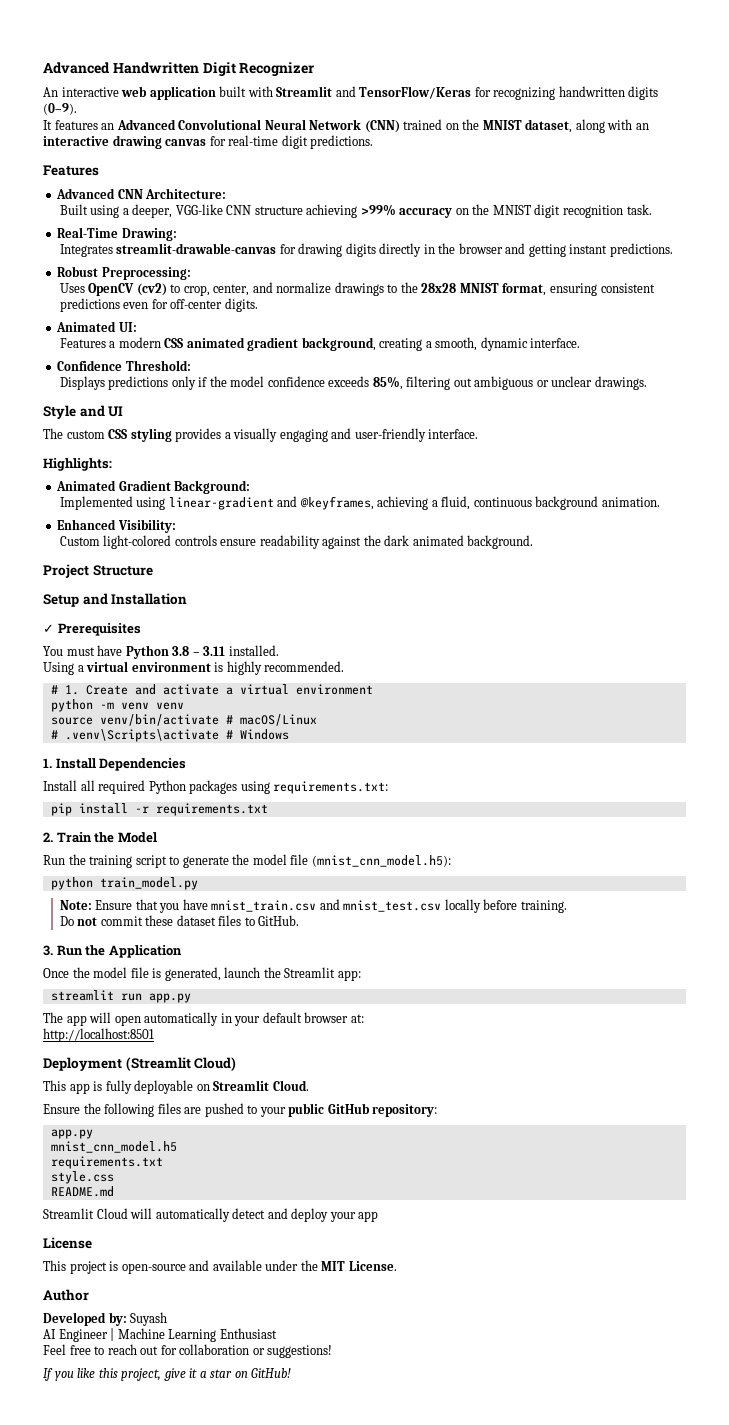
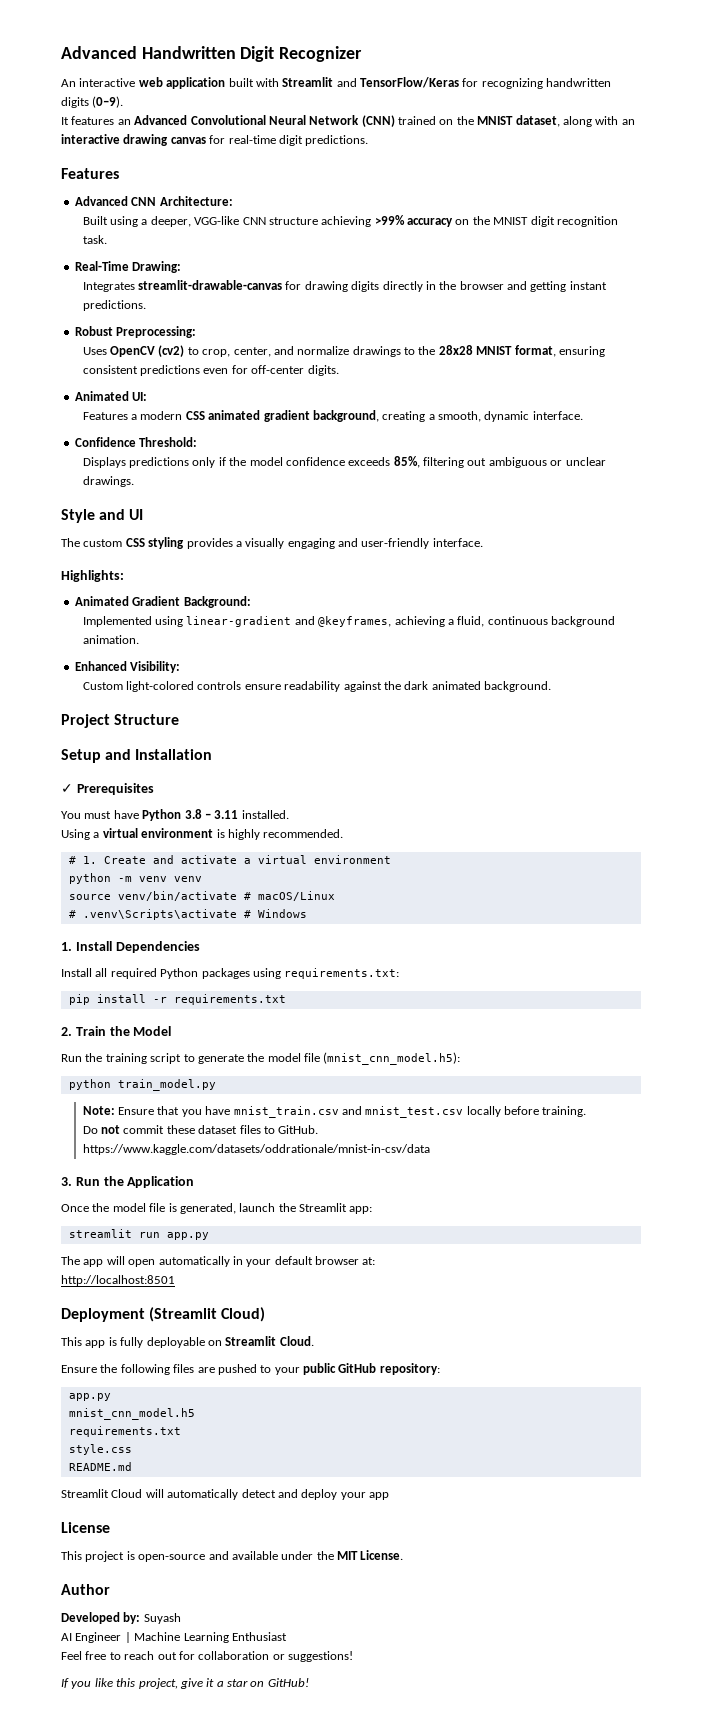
- Do not commit these dataset files to GitHub.
+ Do not commit these dataset files to GitHub. https://www.kaggle.com/datasets/oddrationale/mnist-in-csv/data

